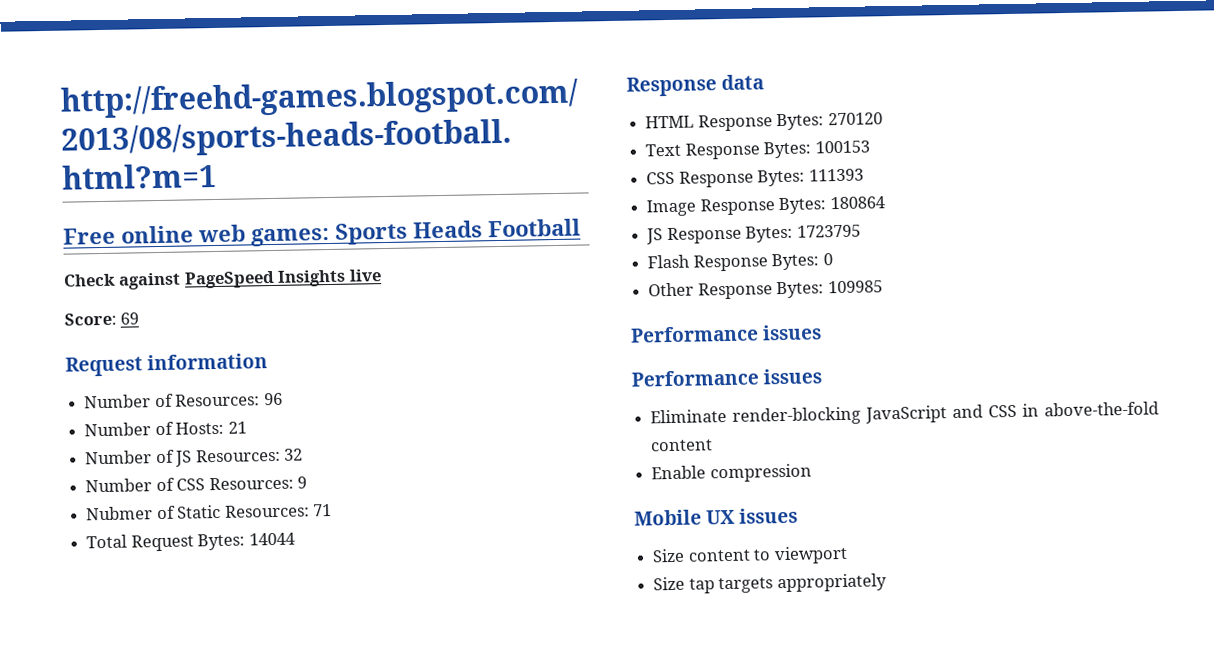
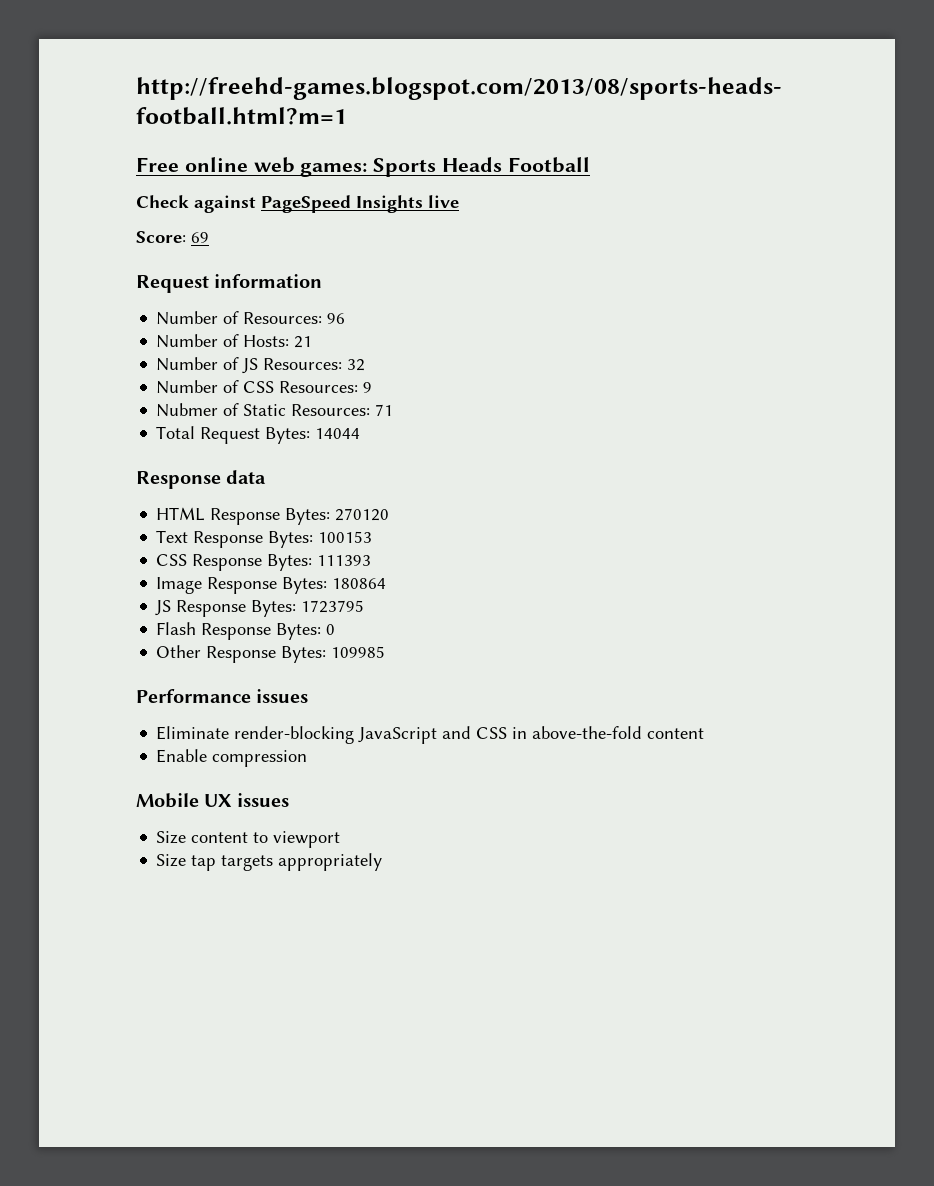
  Other Response Bytes: 109985
- Performance issues

